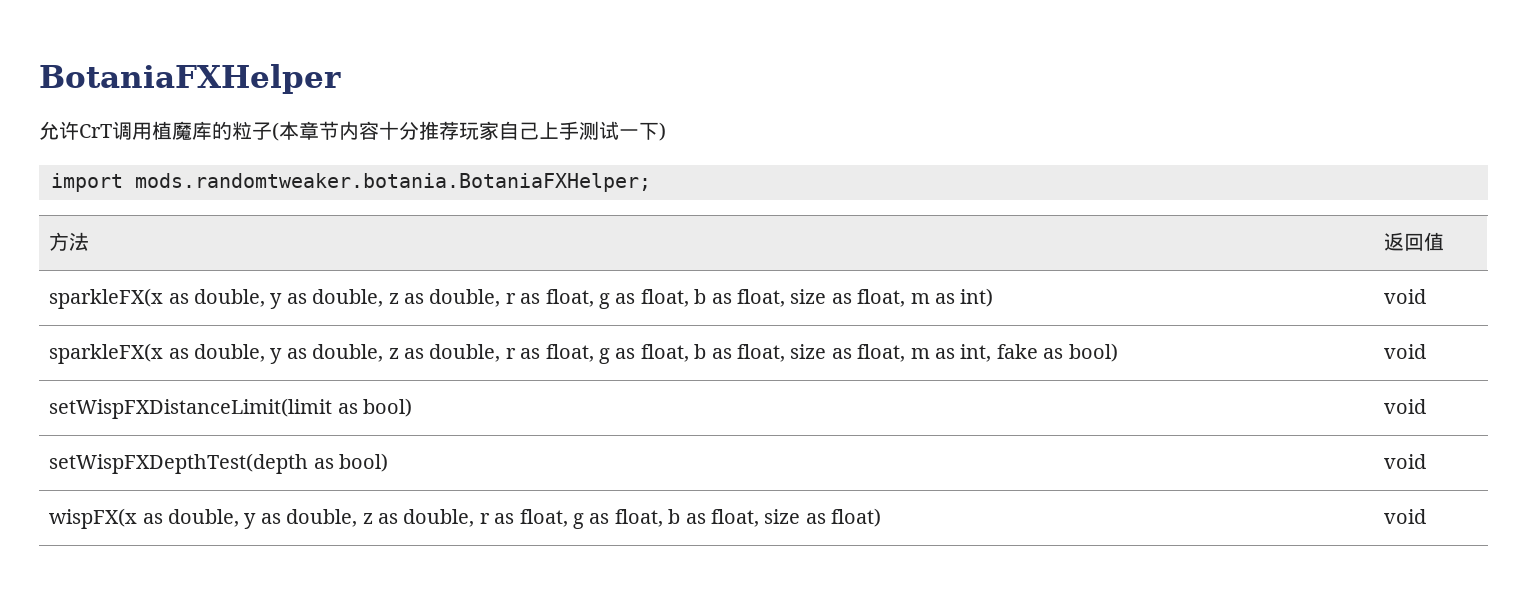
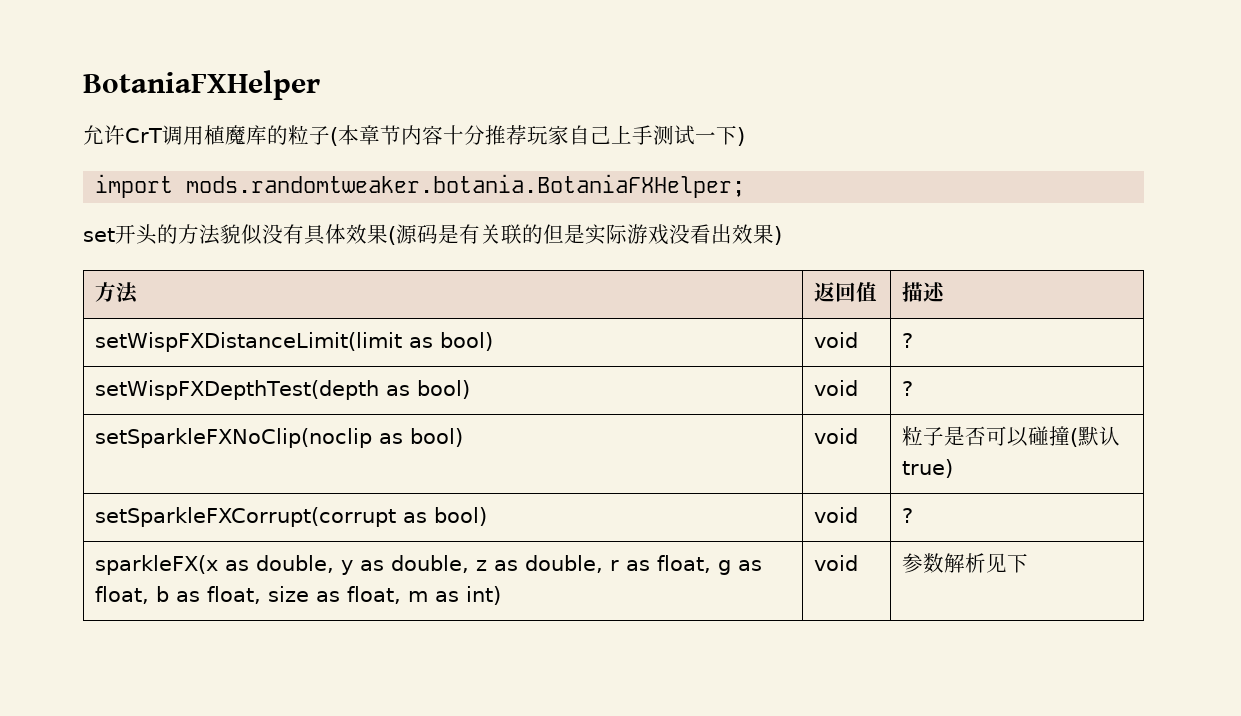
- 方法 | 返回值
+ set开头的方法貌似没有具体效果(源码是有关联的但是实际游戏没看出效果)
+ 方法 | 返回值 | 描述
+ setWispFXDistanceLimit(limit as bool) | void | ?
+ setWispFXDepthTest(depth as bool) | void | ?
+ setSparkleFXNoClip(noclip as bool) | void | 粒子是否可以碰撞(默认true)
+ setSparkleFXCorrupt(corrupt as bool) | void | ?
- sparkleFX(x as double, y as double, z as double, r as float, g as float, b as float, size as float, m as int) | void
- sparkleFX(x as double, y as double, z as double, r as float, g as float, b as float, size as float, m as int, fake as bool) | void
- setWispFXDistanceLimit(limit as bool) | void
- setWispFXDepthTest(depth as bool) | void
- wispFX(x as double, y as double, z as double, r as float, g as float, b as float, size as float) | void
+ sparkleFX(x as double, y as double, z as double, r as float, g as float, b as float, size as float, m as int) | void | 参数解析见下

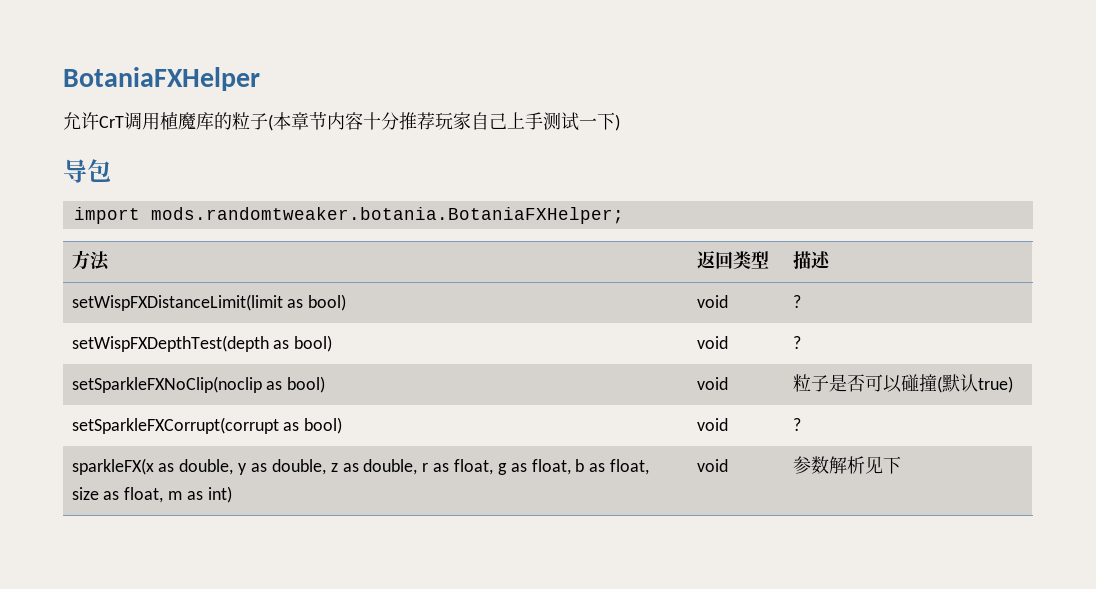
+ 导包
- set开头的方法貌似没有具体效果(源码是有关联的但是实际游戏没看出效果)
- 方法 | 返回值 | 描述
+ 方法 | 返回类型 | 描述

